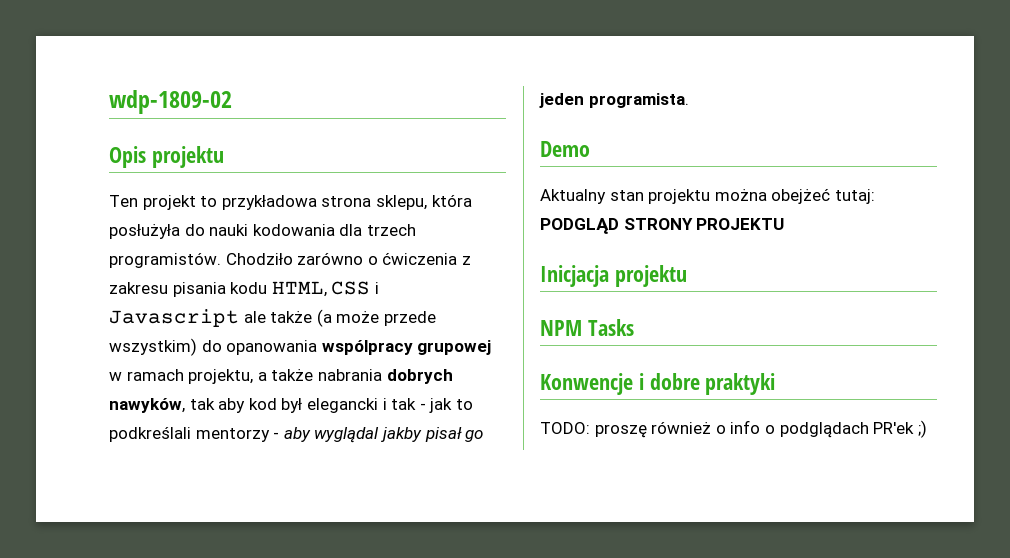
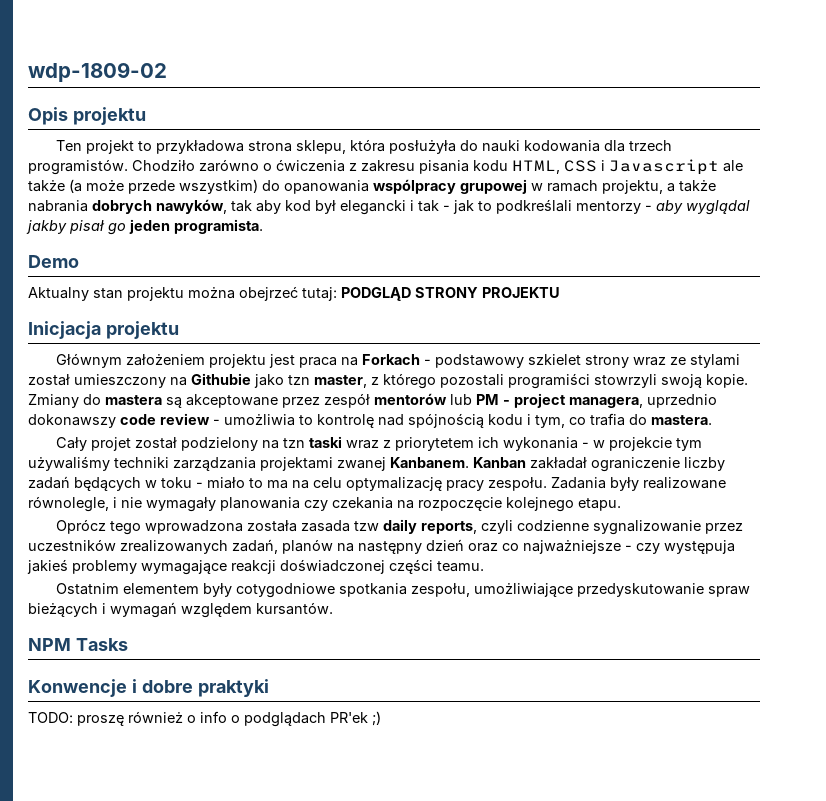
- Aktualny stan projektu można obejżeć tutaj: PODGLĄD STRONY PROJEKTU
+ Aktualny stan projektu można obejrzeć tutaj: PODGLĄD STRONY PROJEKTU
+ Głównym założeniem projektu jest praca na Forkach - podstawowy szkielet strony wraz ze stylami został umieszczony na Githubie jako tzn master, z którego pozostali programiści stowrzyli swoją kopie. Zmiany do mastera są akceptowane przez zespół mentorów lub PM - project managera, uprzednio dokonawszy code review - umożliwia to kontrolę nad spójnością kodu i tym, co trafia do mastera.
+ Cały projet został podzielony na tzn taski wraz z priorytetem ich wykonania - w projekcie tym używaliśmy techniki zarządzania projektami zwanej Kanbanem. Kanban zakładał ograniczenie liczby zadań będących w toku - miało to ma na celu optymalizację pracy zespołu. Zadania były realizowane równolegle, i nie wymagały planowania czy czekania na rozpoczęcie kolejnego etapu.
+ Oprócz tego wprowadzona została zasada tzw daily reports, czyli codzienne sygnalizowanie przez uczestników zrealizowanych zadań, planów na następny dzień oraz co najważniejsze - czy występuja jakieś problemy wymagające reakcji doświadczonej części teamu.
+ Ostatnim elementem były cotygodniowe spotkania zespołu, umożliwiające przedyskutowanie spraw bieżących i wymagań względem kursantów.

